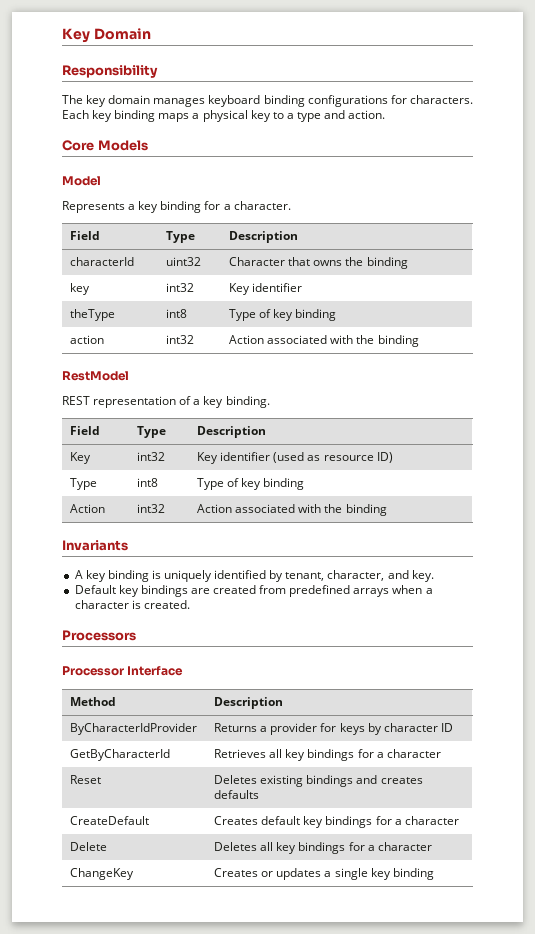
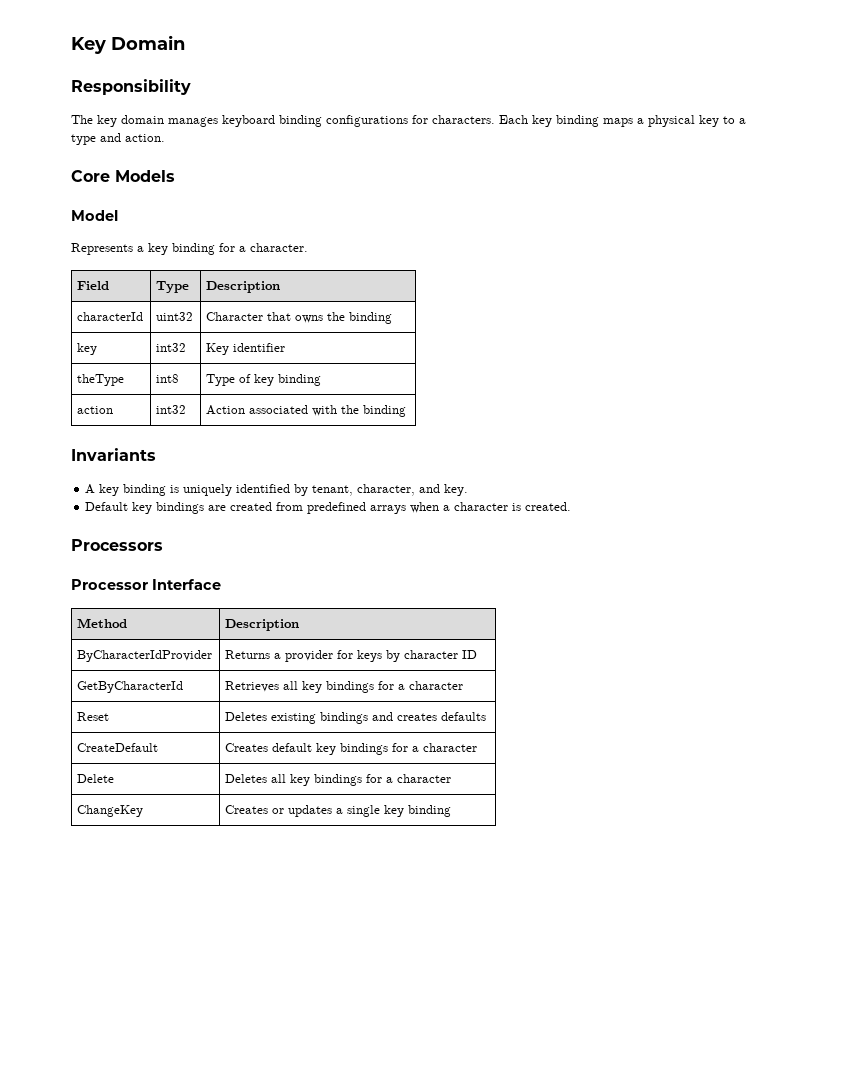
- RestModel
- REST representation of a key binding.
- Field | Type | Description
- Key | int32 | Key identifier (used as resource ID)
- Type | int8 | Type of key binding
- Action | int32 | Action associated with the binding

